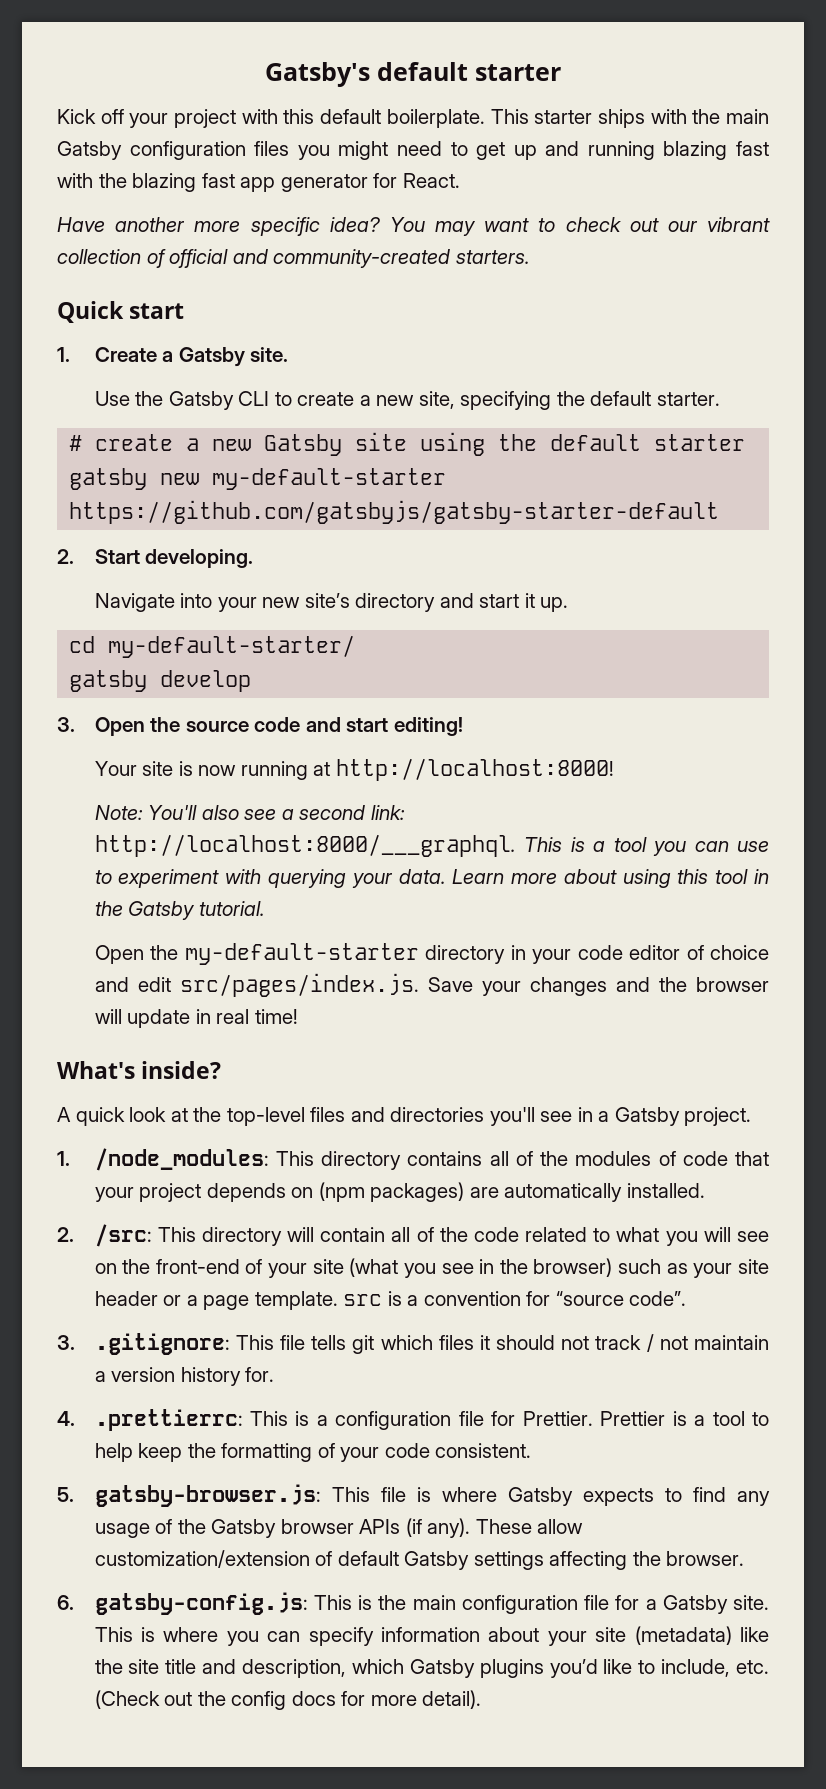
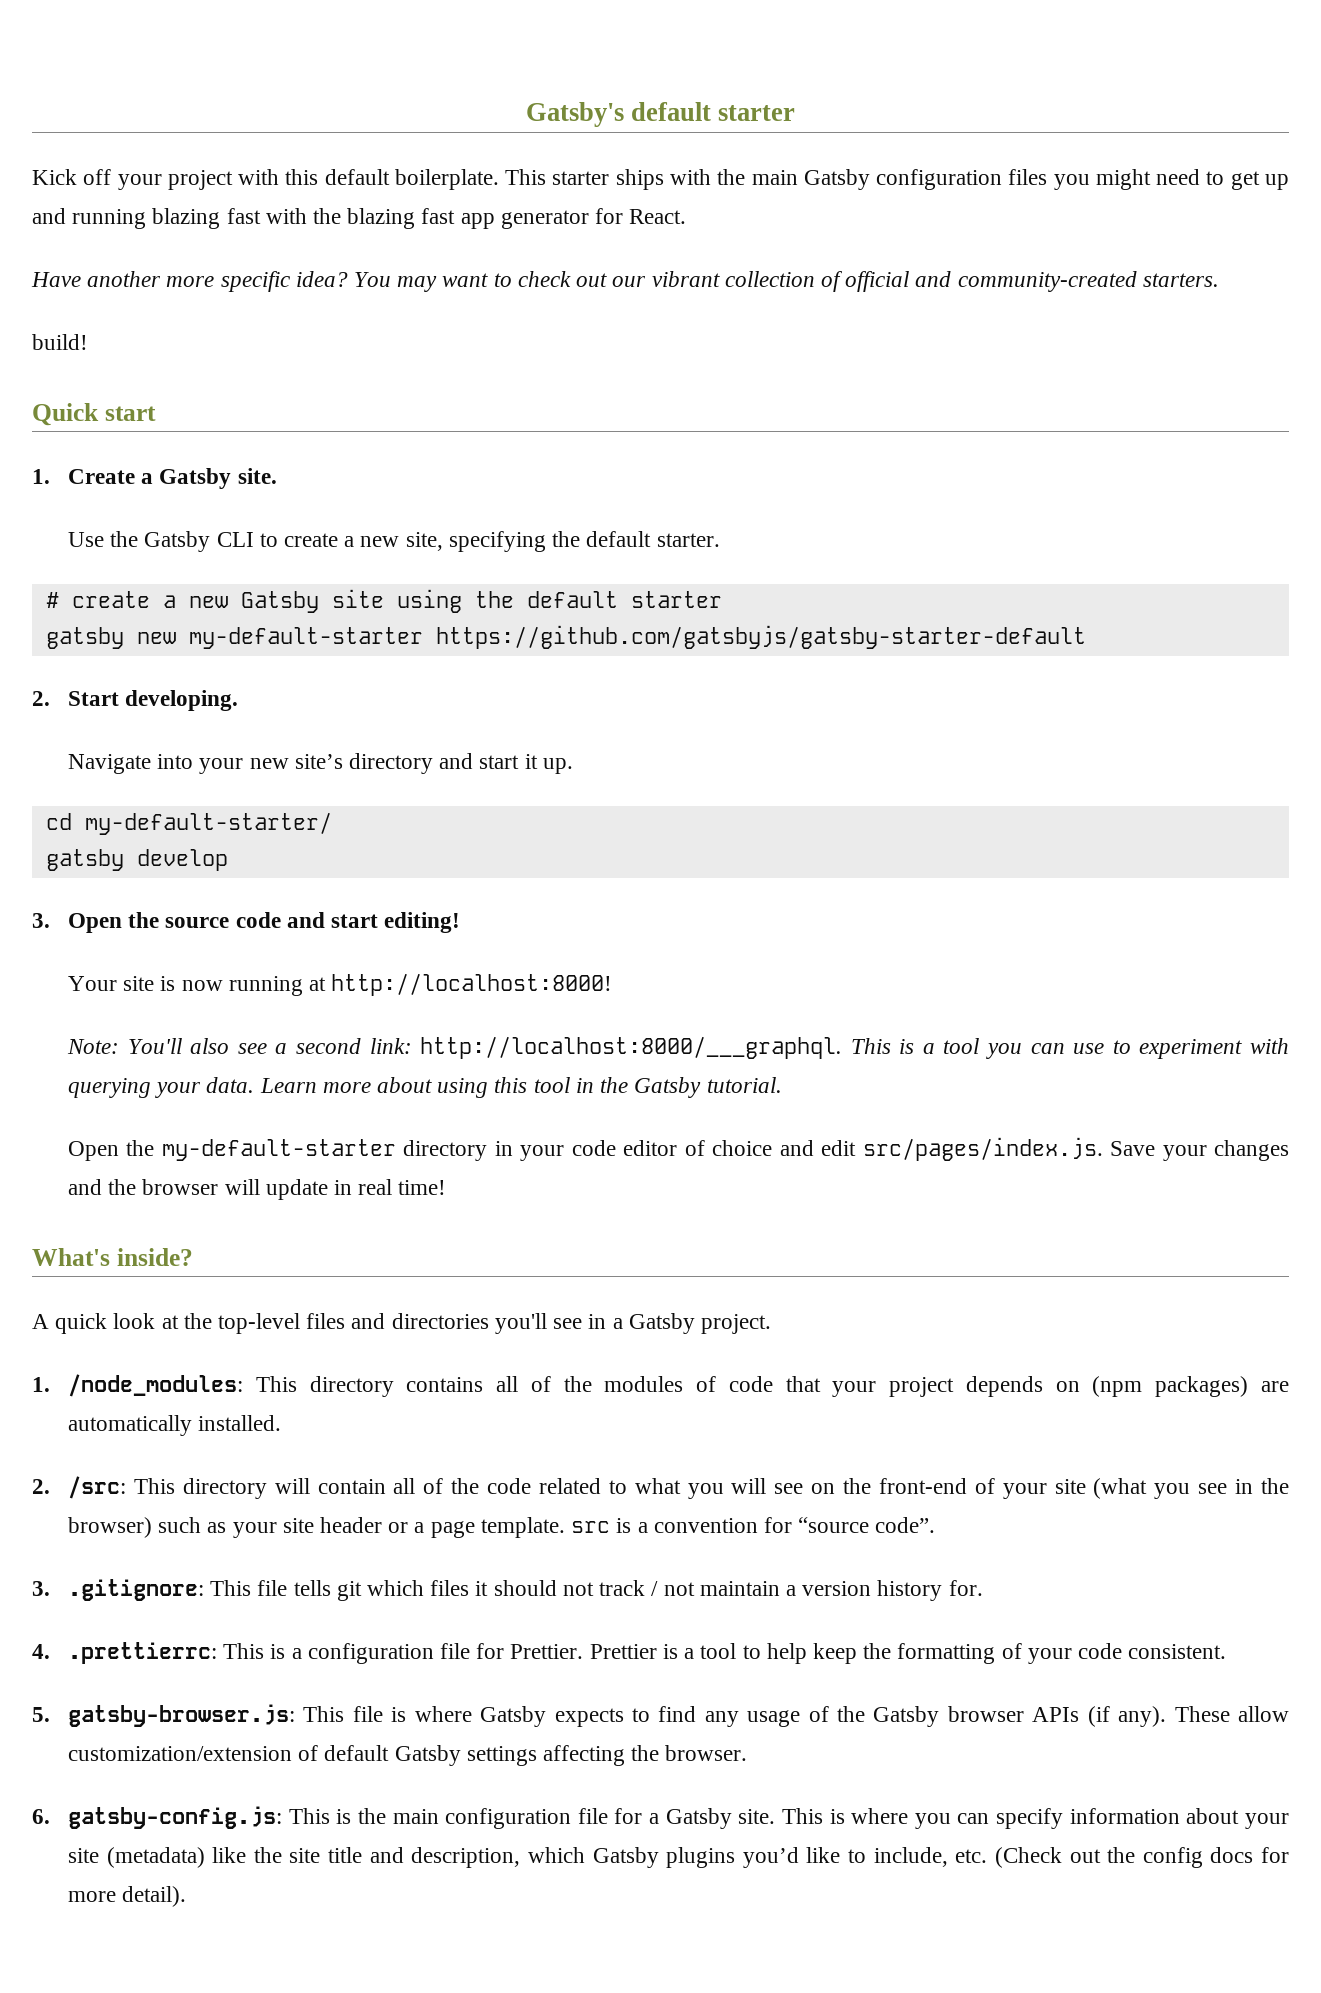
+ build!

